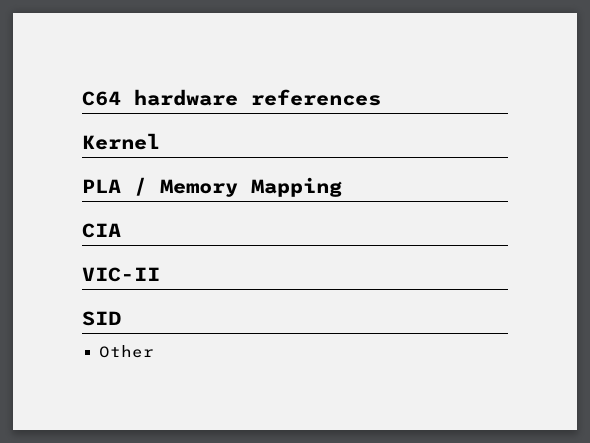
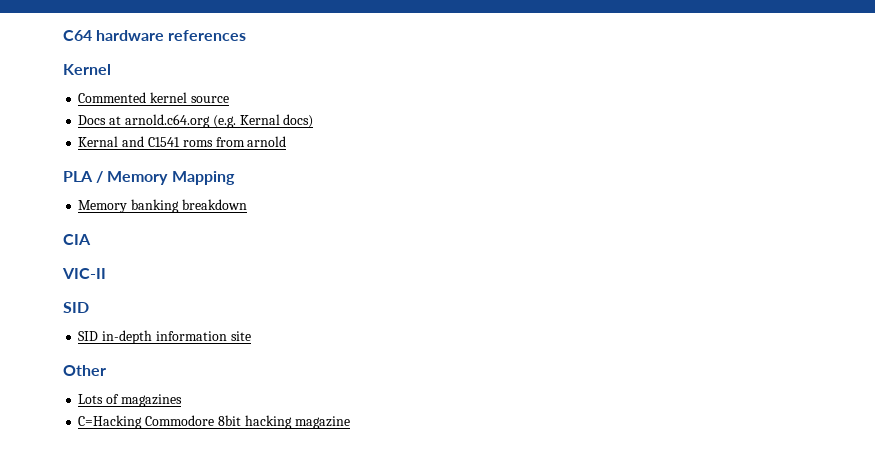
+ Commented kernel source
+ Docs at arnold.c64.org (e.g. Kernal docs)
+ Kernal and C1541 roms from arnold
+ Memory banking breakdown
+ SID in-depth information site
  Other
+ Lots of magazines
+ C=Hacking Commodore 8bit hacking magazine

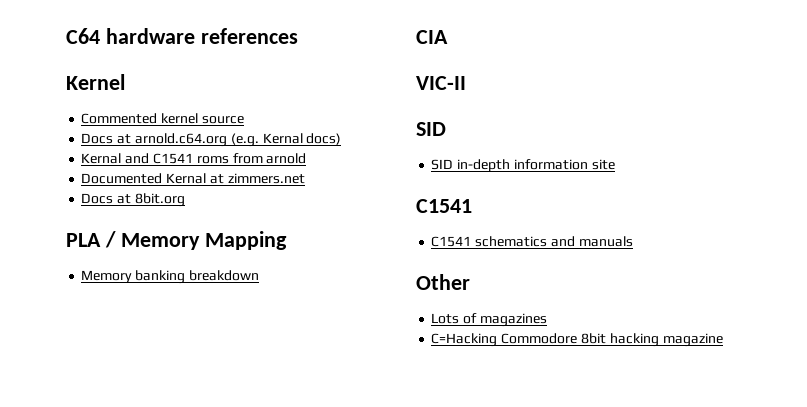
+ Documented Kernal at zimmers.net
+ Docs at 8bit.org
  SID in-depth information site
+ C1541
+ C1541 schematics and manuals

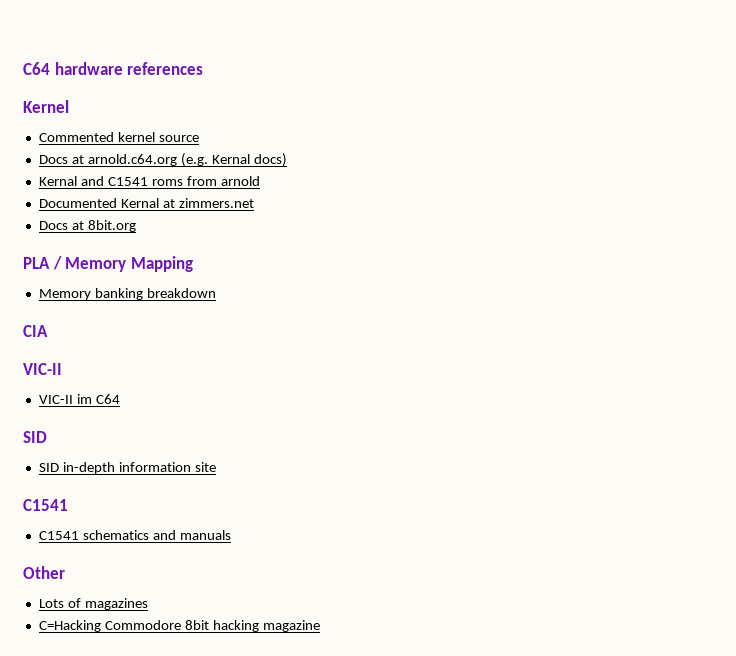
+ VIC-II im C64

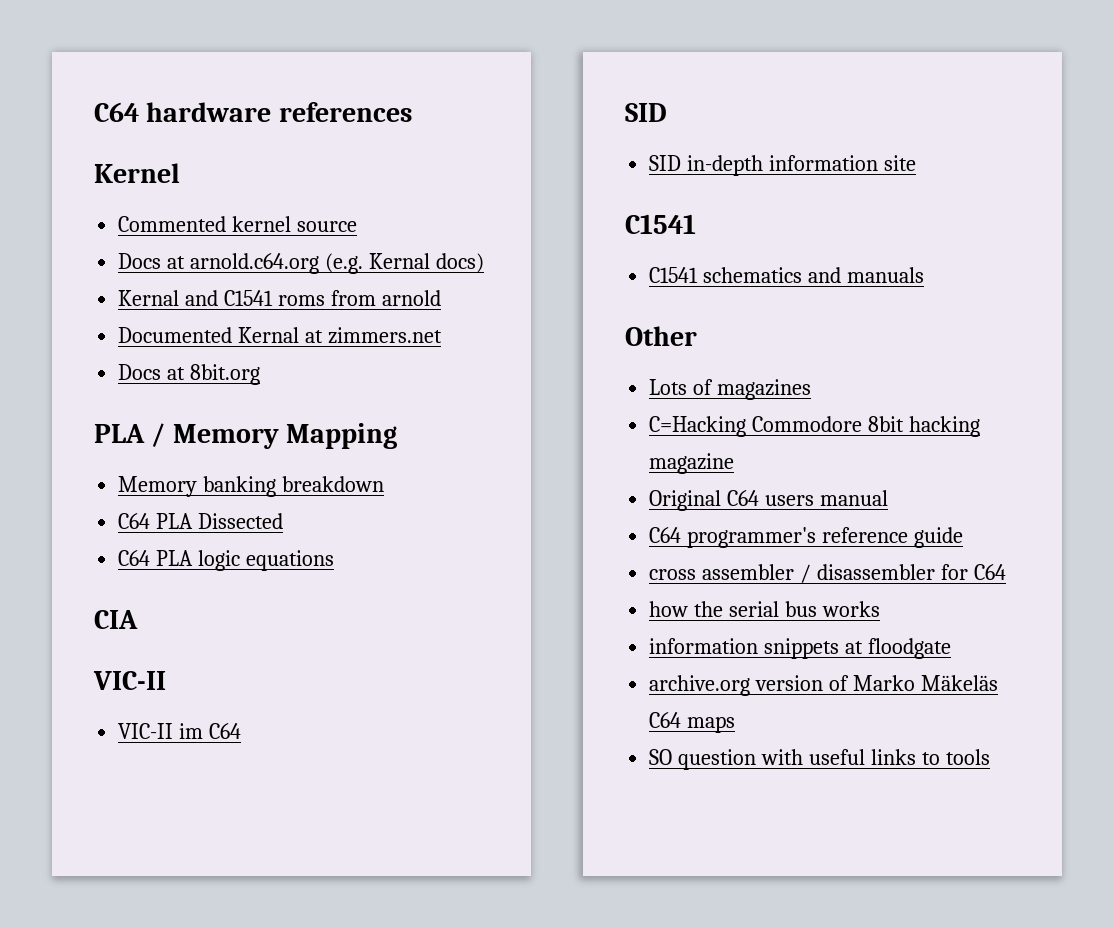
+ C64 PLA Dissected
+ C64 PLA logic equations
+ Original C64 users manual
+ C64 programmer's reference guide
+ cross assembler / disassembler for C64
+ how the serial bus works
+ information snippets at floodgate
+ archive.org version of Marko Mäkeläs C64 maps
+ SO question with useful links to tools

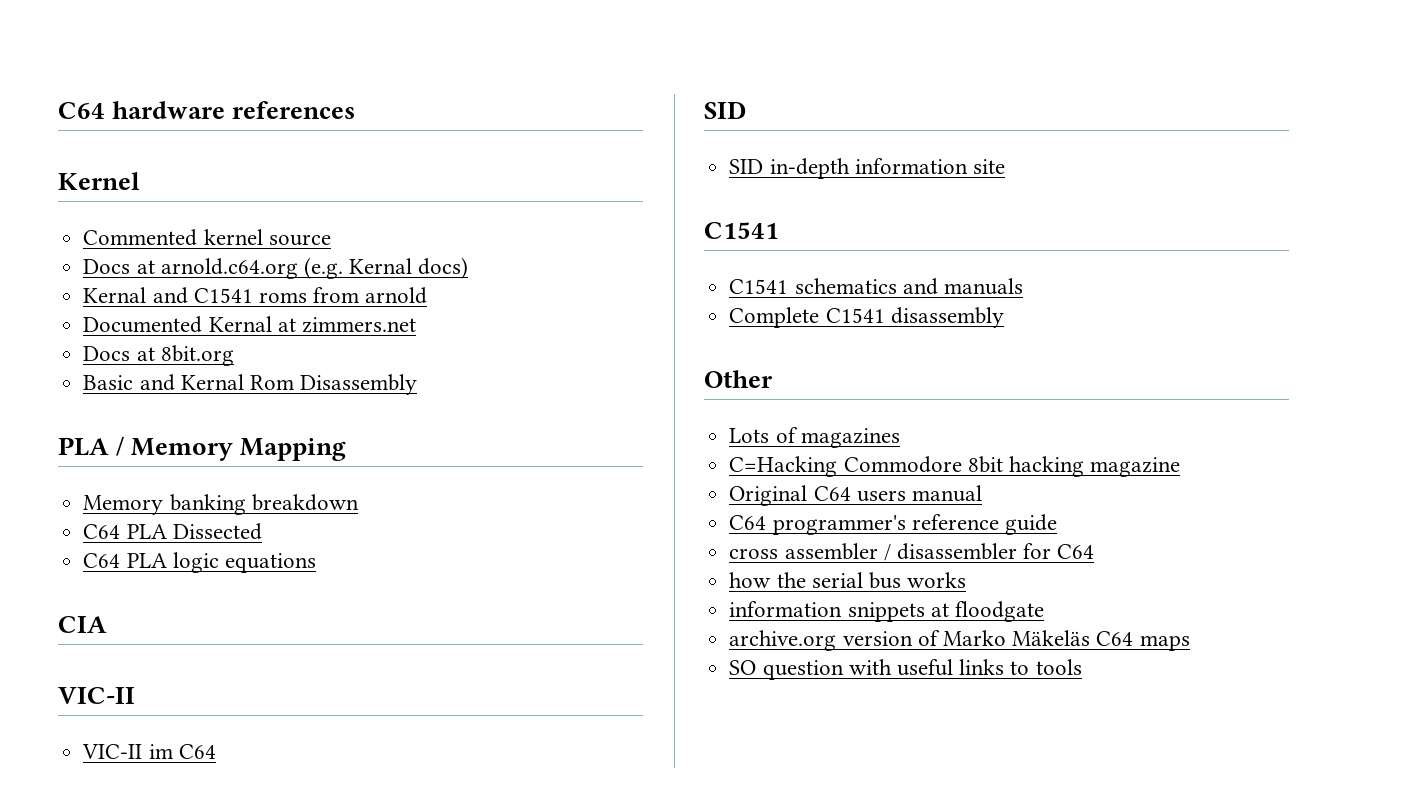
+ Basic and Kernal Rom Disassembly
+ Complete C1541 disassembly

